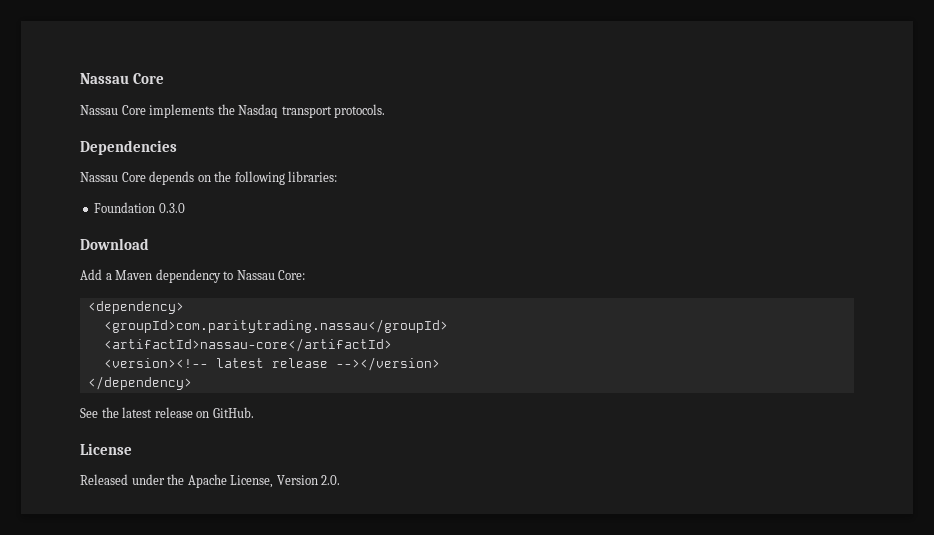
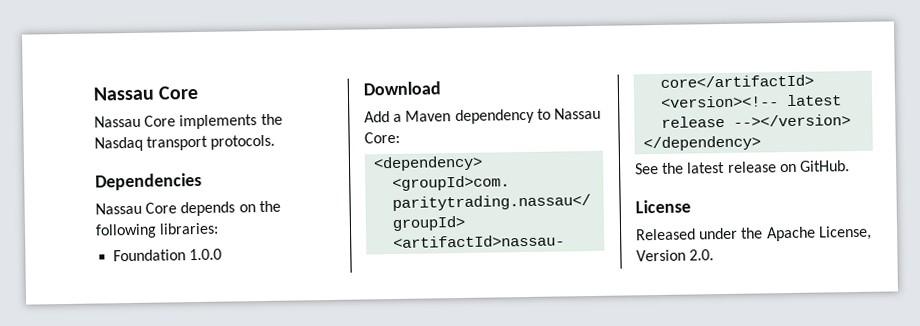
- Foundation 0.3.0
+ Foundation 1.0.0

